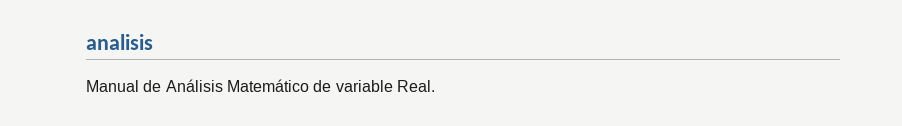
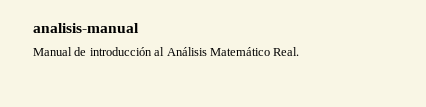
- analisis
+ analisis-manual
- Manual de Análisis Matemático de variable Real.
+ Manual de introducción al Análisis Matemático Real.

